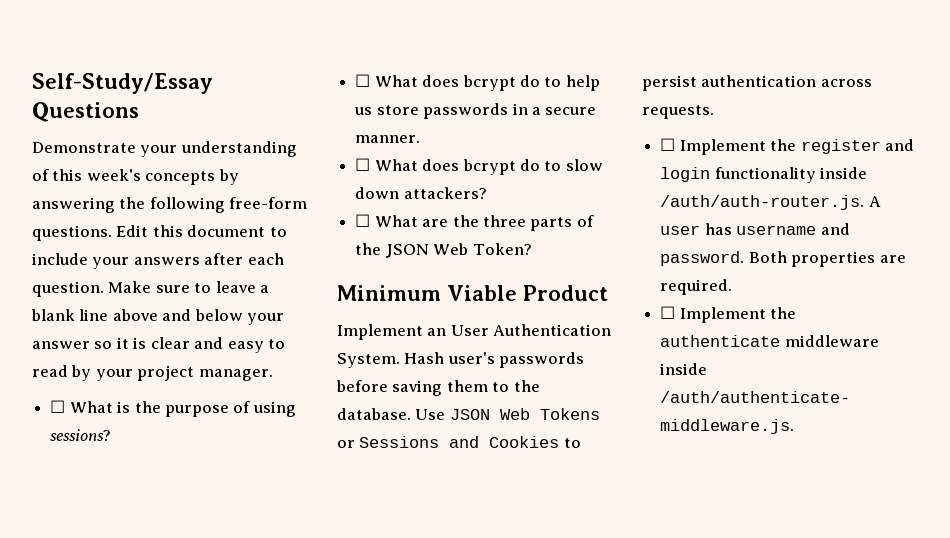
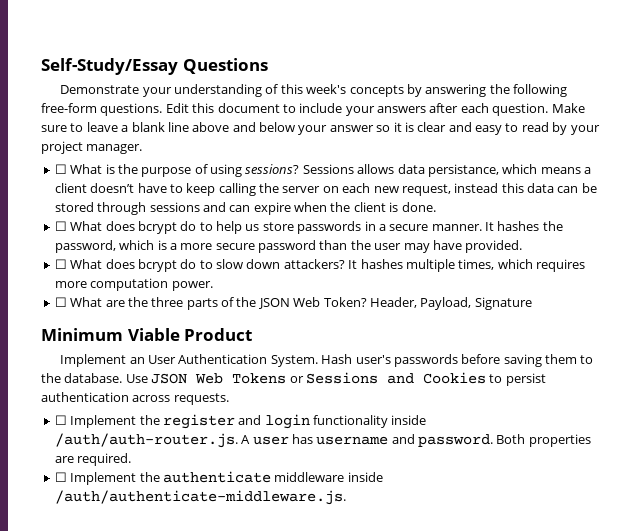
+ Sessions allows data persistance, which means a client doesn’t have to keep calling the server on each new request, instead this data can be stored through sessions and can expire when the client is done.
+ It hashes the password, which is a more secure password than the user may have provided.
+ It hashes multiple times, which requires more computation power.
+ Header, Payload, Signature

